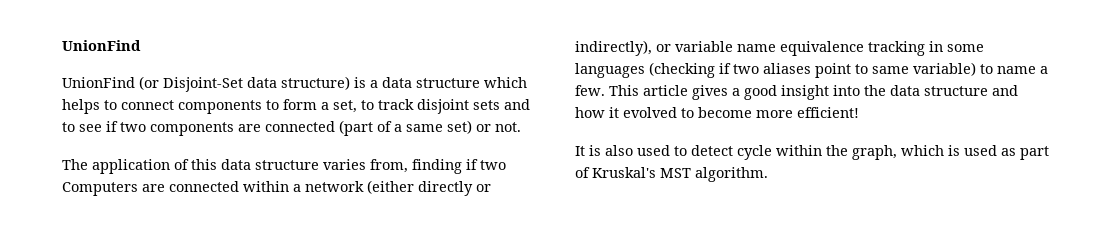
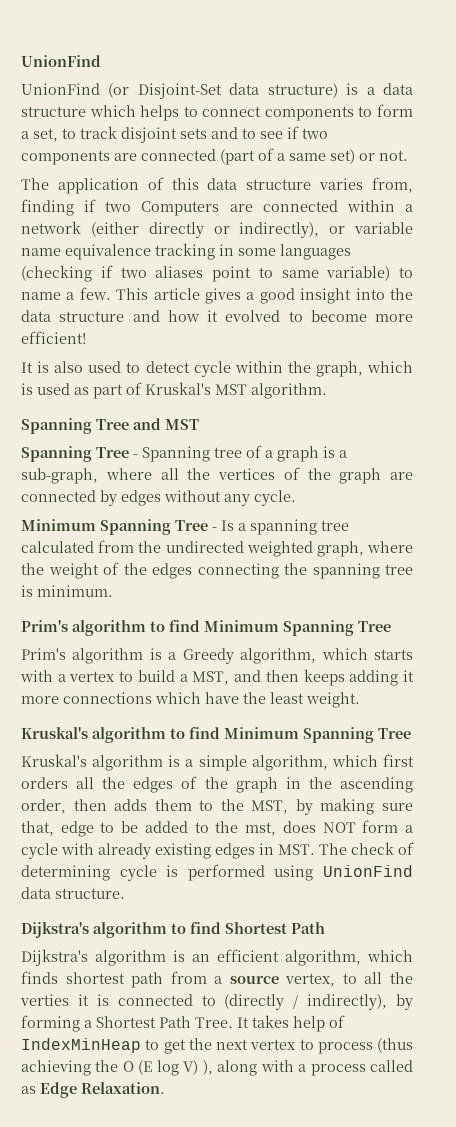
+ Spanning Tree and MST
+ Spanning Tree - Spanning tree of a graph is a sub-graph, where all the vertices of the graph are connected by edges without any cycle.
+ Minimum Spanning Tree - Is a spanning tree calculated from the undirected weighted graph, where the weight of the edges connecting the spanning tree is minimum.
+ Prim's algorithm to find Minimum Spanning Tree
+ Prim's algorithm is a Greedy algorithm, which starts with a vertex to build a MST, and then keeps adding it more connections which have the least weight.
+ Kruskal's algorithm to find Minimum Spanning Tree
+ Kruskal's algorithm is a simple algorithm, which first orders all the edges of the graph in the ascending order, then adds them to the MST, by making sure that, edge to be added to the mst, does NOT form a cycle with already existing edges in MST. The check of determining cycle is performed using UnionFind data structure.
+ Dijkstra's algorithm to find Shortest Path
+ Dijkstra's algorithm is an efficient algorithm, which finds shortest path from a source vertex, to all the verties it is connected to (directly / indirectly), by forming a Shortest Path Tree. It takes help of IndexMinHeap to get the next vertex to process (thus achieving the Ο (E log V) ), along with a process called as Edge Relaxation.

